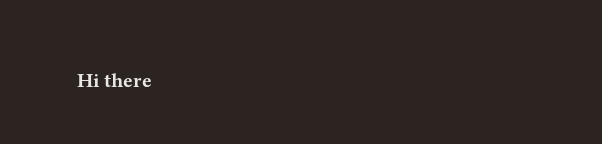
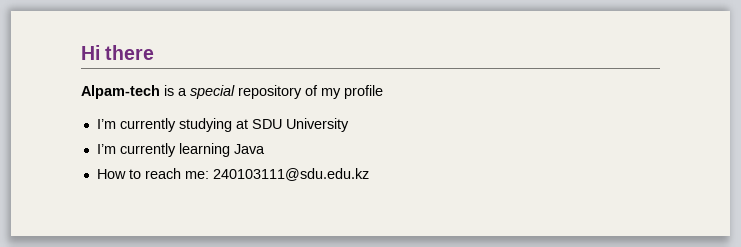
+ Alpam-tech is a special repository of my profile
+ I’m currently studying at SDU University
+ I’m currently learning Java
+ How to reach me: 240103111@sdu.edu.kz

